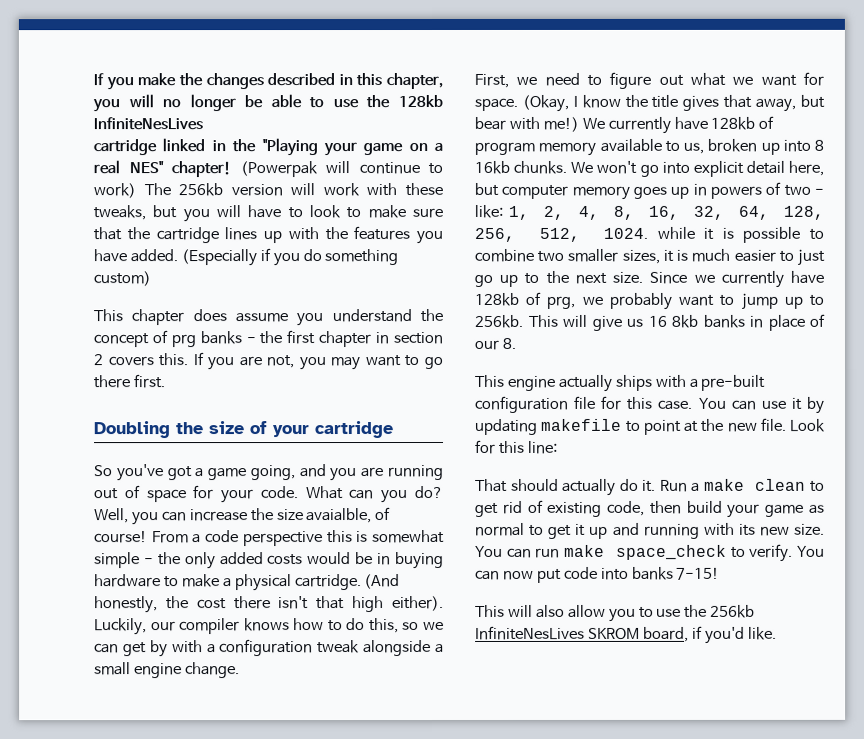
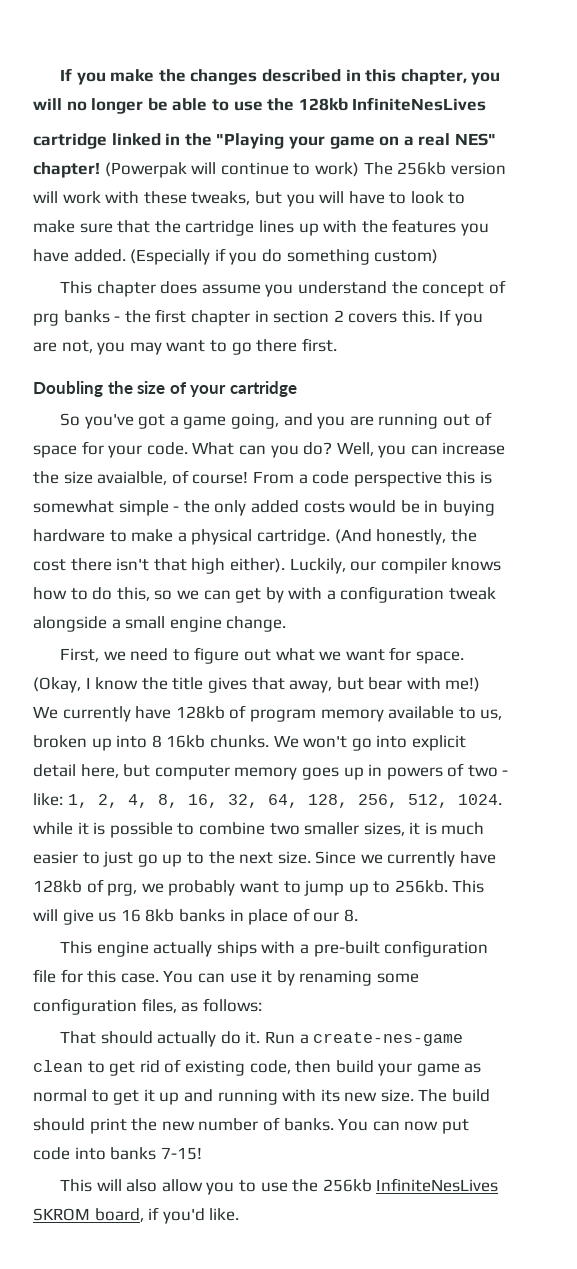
- You can use it by updating makefile to point at the new file. Look for this line:
+ You can use it by renaming some configuration files, as follows:
- Run a make clean to get rid of existing code, then build your game as normal to get it up and running with its new size.
+ Run a create-nes-game clean to get rid of existing code, then build your game as normal to get it up and running with its new size.
- You can run make space_check to verify.
+ The build should print the new number of banks.

